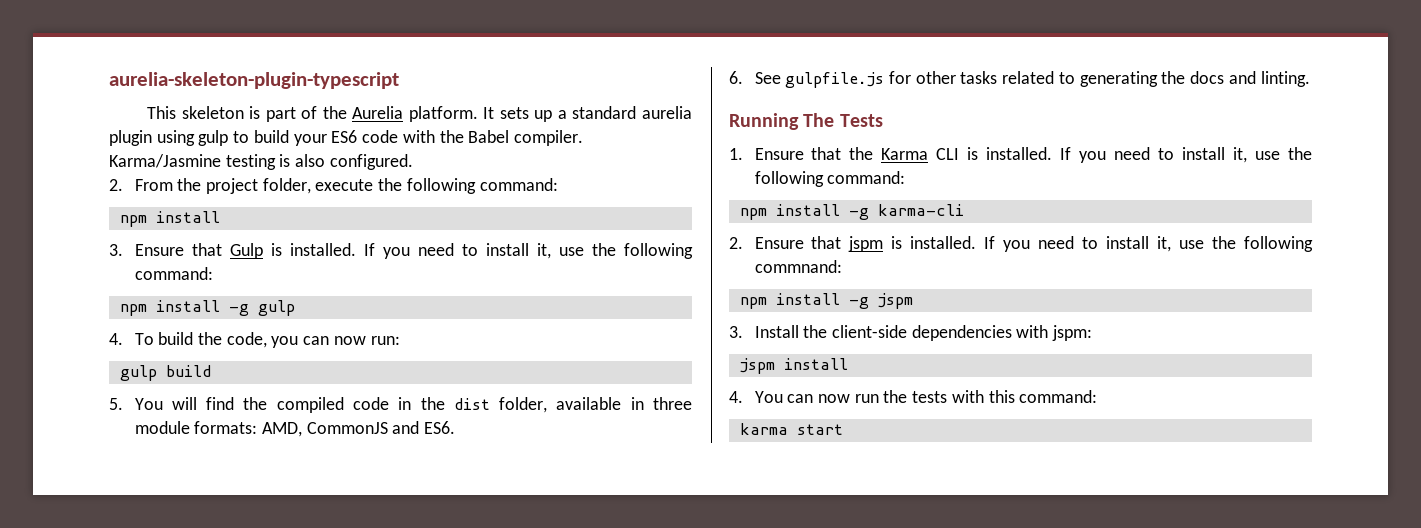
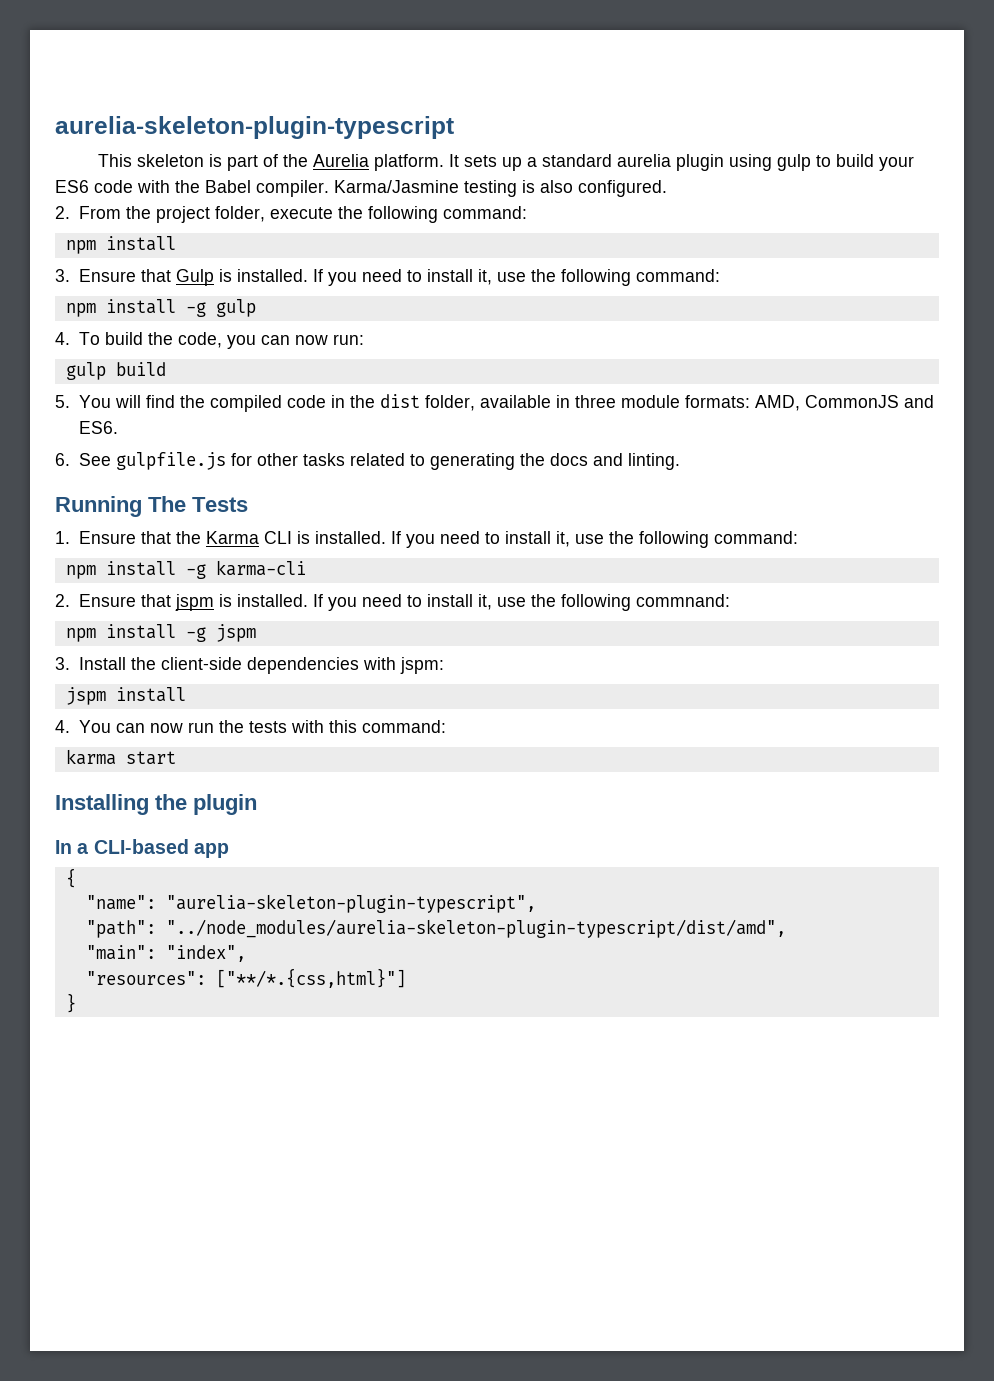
+ Installing the plugin
+ In a CLI-based app
+ {
+ "name": "aurelia-skeleton-plugin-typescript",
+ "path": "../node_modules/aurelia-skeleton-plugin-typescript/dist/amd",
+ "main": "index",
+ "resources": ["**/*.{css,html}"]
+ }

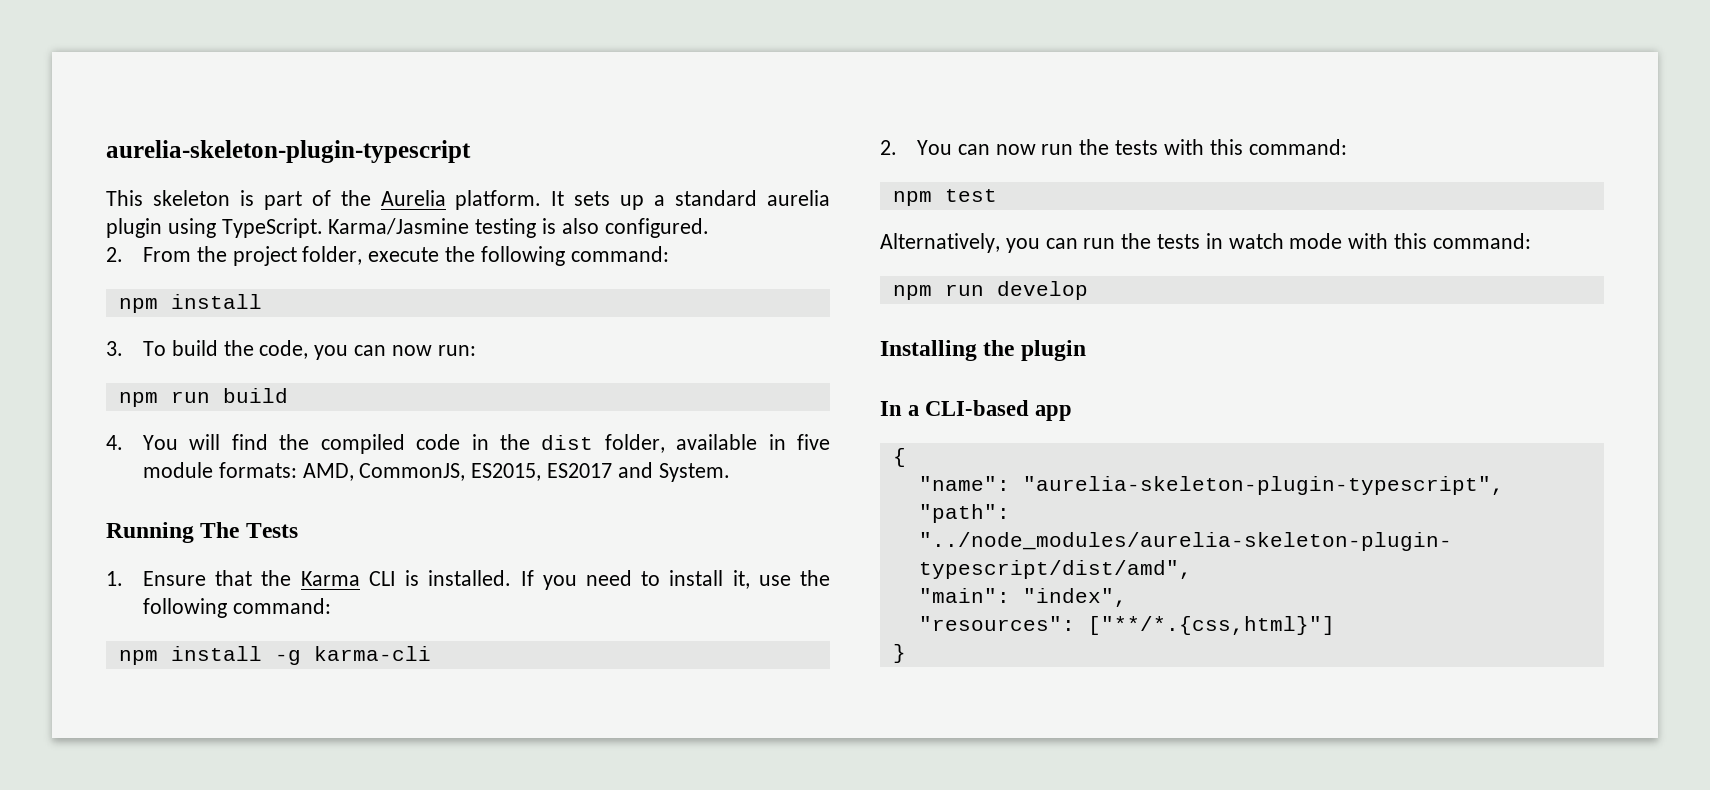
- It sets up a standard aurelia plugin using gulp to build your ES6 code with the Babel compiler.
+ It sets up a standard aurelia plugin using TypeScript.
- 3. Ensure that Gulp is installed. If you need to install it, use the following command:
- npm install -g gulp
- 4. To build the code, you can now run:
+ 3. To build the code, you can now run:
- gulp build
+ npm run build
- 5. You will find the compiled code in the dist folder, available in three module formats: AMD, CommonJS and ES6.
- 6. See gulpfile.js for other tasks related to generating the docs and linting.
+ 4. You will find the compiled code in the dist folder, available in five module formats: AMD, CommonJS, ES2015, ES2017 and System.
- 2. Ensure that jspm is installed. If you need to install it, use the following commnand:
- npm install -g jspm
- 3. Install the client-side dependencies with jspm:
- jspm install
- 4. You can now run the tests with this command:
+ 2. You can now run the tests with this command:
- karma start
+ npm test
+ Alternatively, you can run the tests in watch mode with this command:
+ npm run develop

